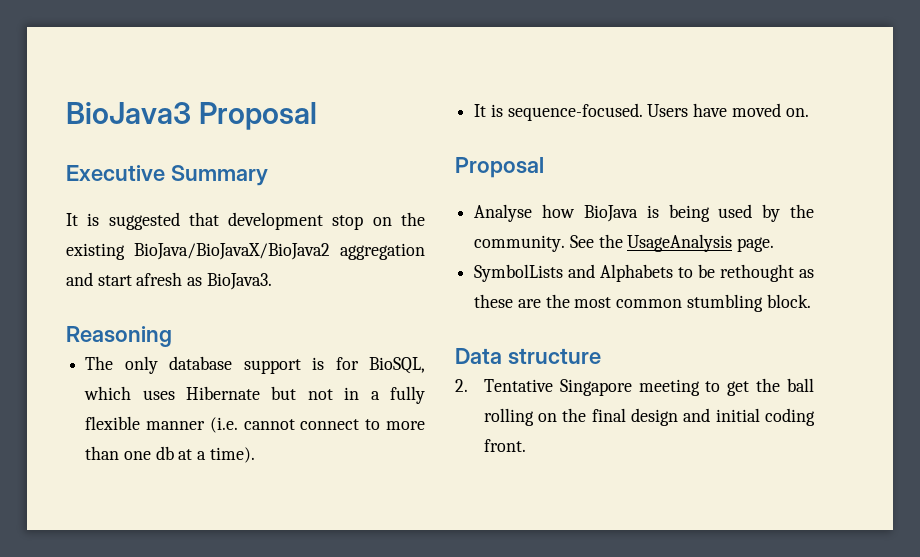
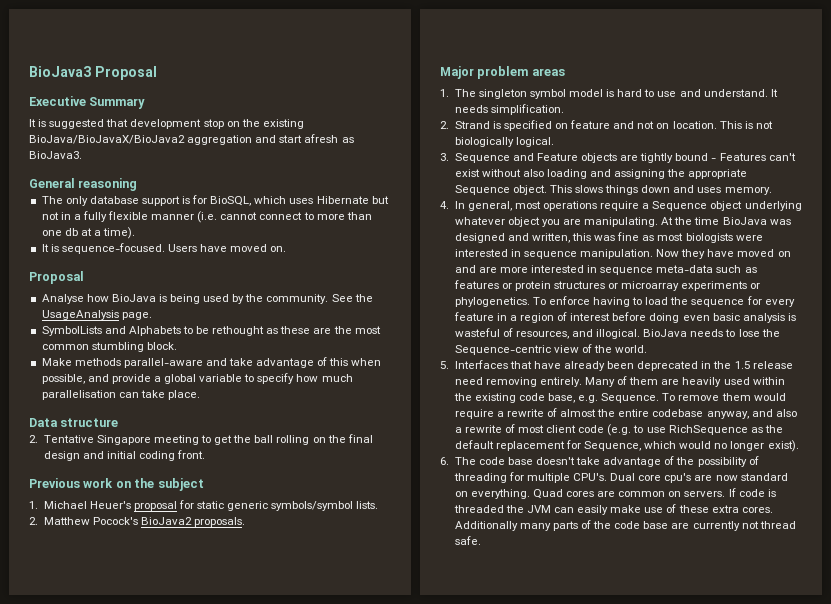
- Reasoning
+ General reasoning
+ Make methods parallel-aware and take advantage of this when possible, and provide a global variable to specify how much parallelisation can take place.
+ Previous work on the subject
+ 1. Michael Heuer's proposal for static generic symbols/symbol lists.
+ 2. Matthew Pocock's BioJava2 proposals.
+ Major problem areas
+ 1. The singleton symbol model is hard to use and understand. It needs simplification.
+ 2. Strand is specified on feature and not on location. This is not biologically logical.
+ 3. Sequence and Feature objects are tightly bound - Features can't exist without also loading and assigning the appropriate Sequence object. This slows things down and uses memory.
+ 4. In general, most operations require a Sequence object underlying whatever object you are manipulating. At the time BioJava was designed and written, this was fine as most biologists were interested in sequence manipulation. Now they have moved on and are more interested in sequence meta-data such as features or protein structures or microarray experiments or phylogenetics. To enforce having to load the sequence for every feature in a region of interest before doing even basic analysis is wasteful of resources, and illogical. BioJava needs to lose the Sequence-centric view of the world.
+ 5. Interfaces that have already been deprecated in the 1.5 release need removing entirely. Many of them are heavily used within the existing code base, e.g. Sequence. To remove them would require a rewrite of almost the entire codebase anyway, and also a rewrite of most client code (e.g. to use RichSequence as the default replacement for Sequence, which would no longer exist).
+ 6. The code base doesn't take advantage of the possibility of threading for multiple CPU's. Dual core cpu's are now standard on everything. Quad cores are common on servers. If code is threaded the JVM can easily make use of these extra cores. Additionally many parts of the code base are currently not thread safe.

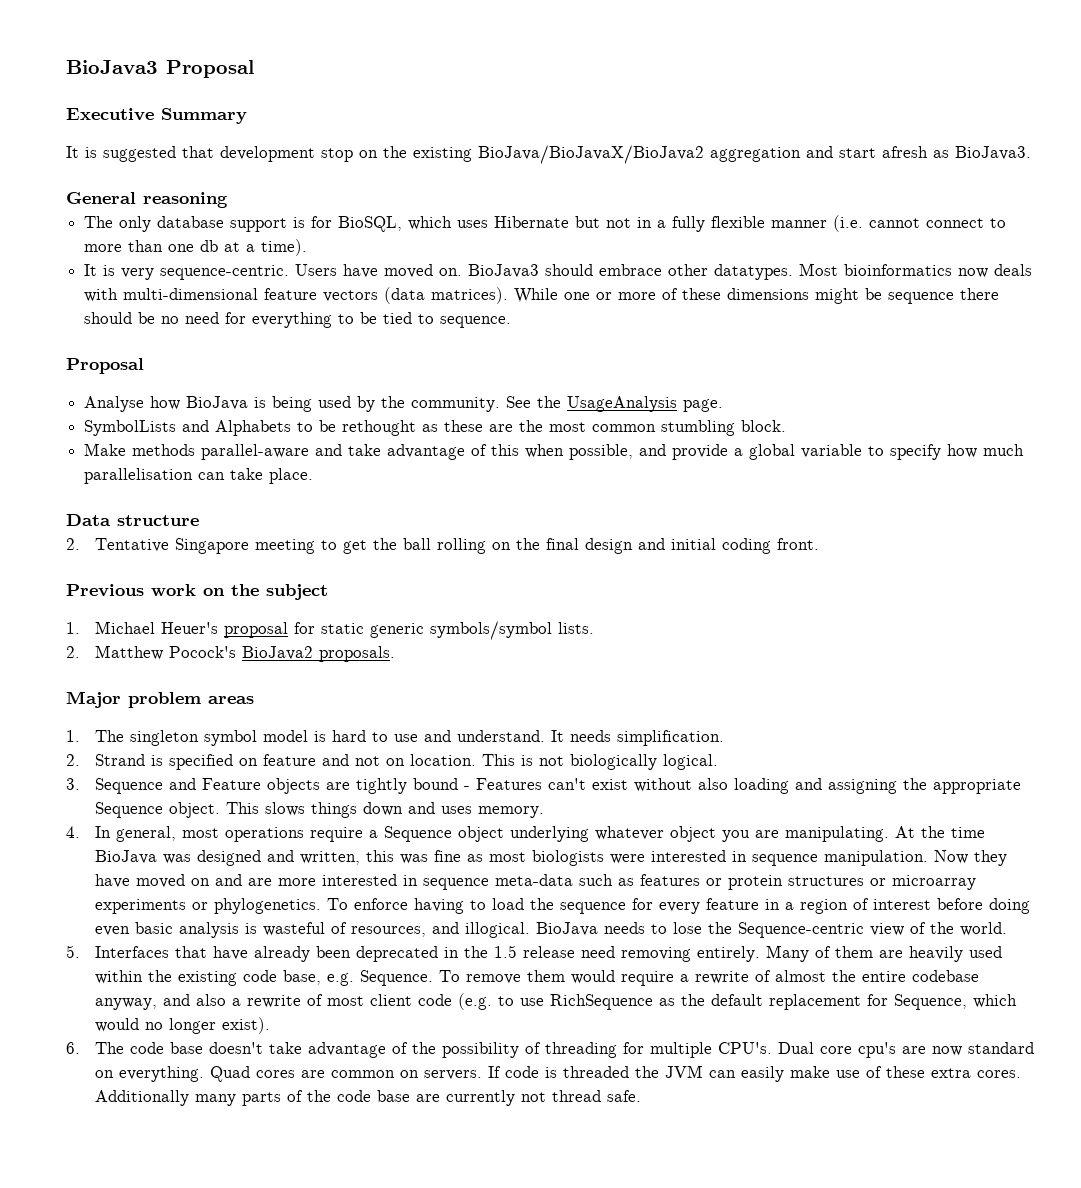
- It is sequence-focused.
+ It is very sequence-centric.
+ BioJava3 should embrace other datatypes. Most bioinformatics now deals with multi-dimensional feature vectors (data matrices). While one or more of these dimensions might be sequence there should be no need for everything to be tied to sequence.

